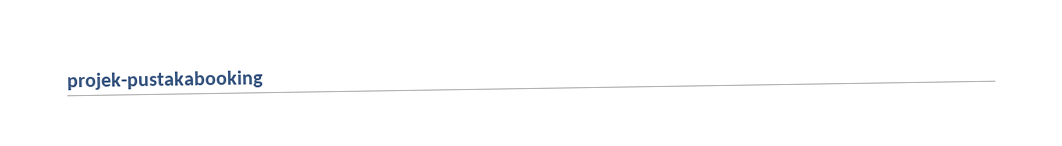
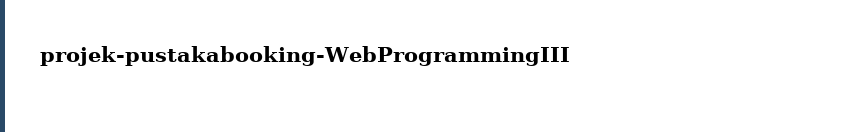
- projek-pustakabooking
+ projek-pustakabooking-WebProgrammingIII

